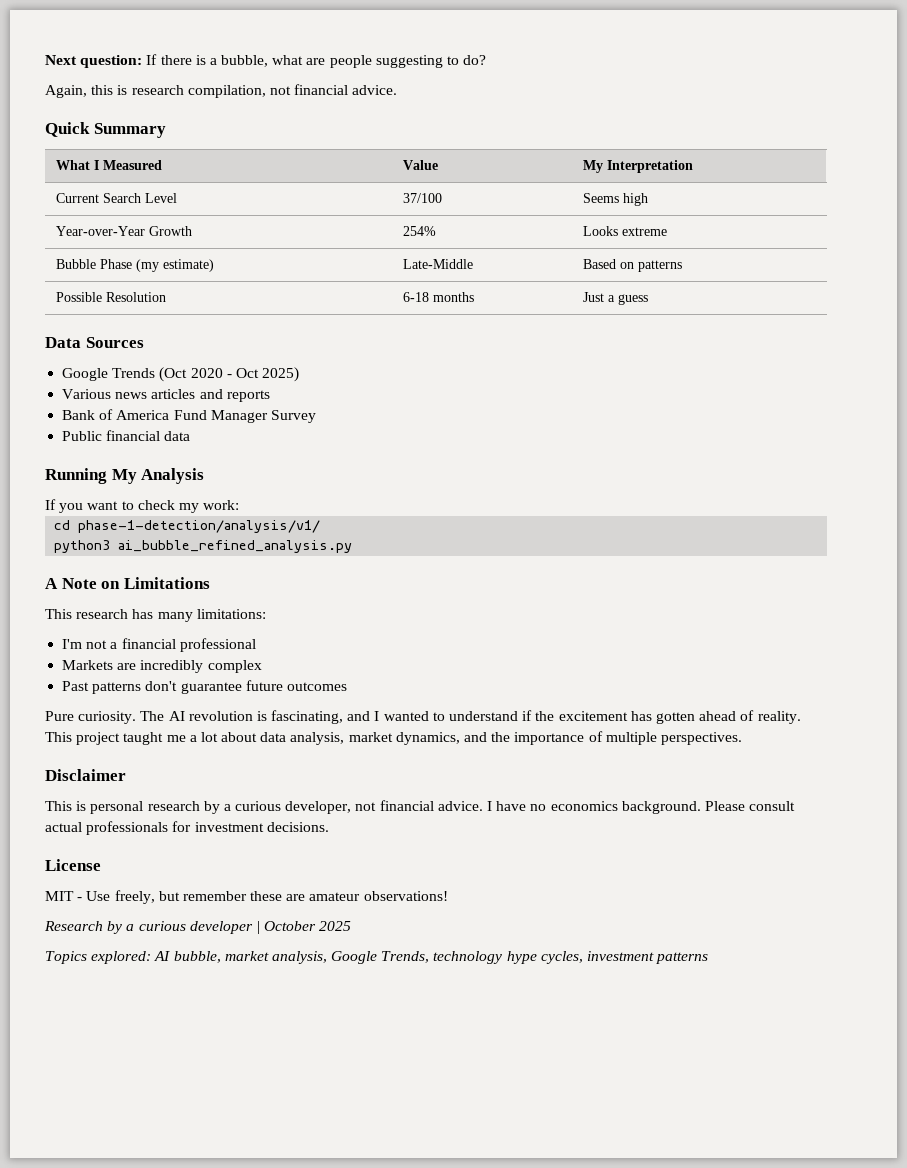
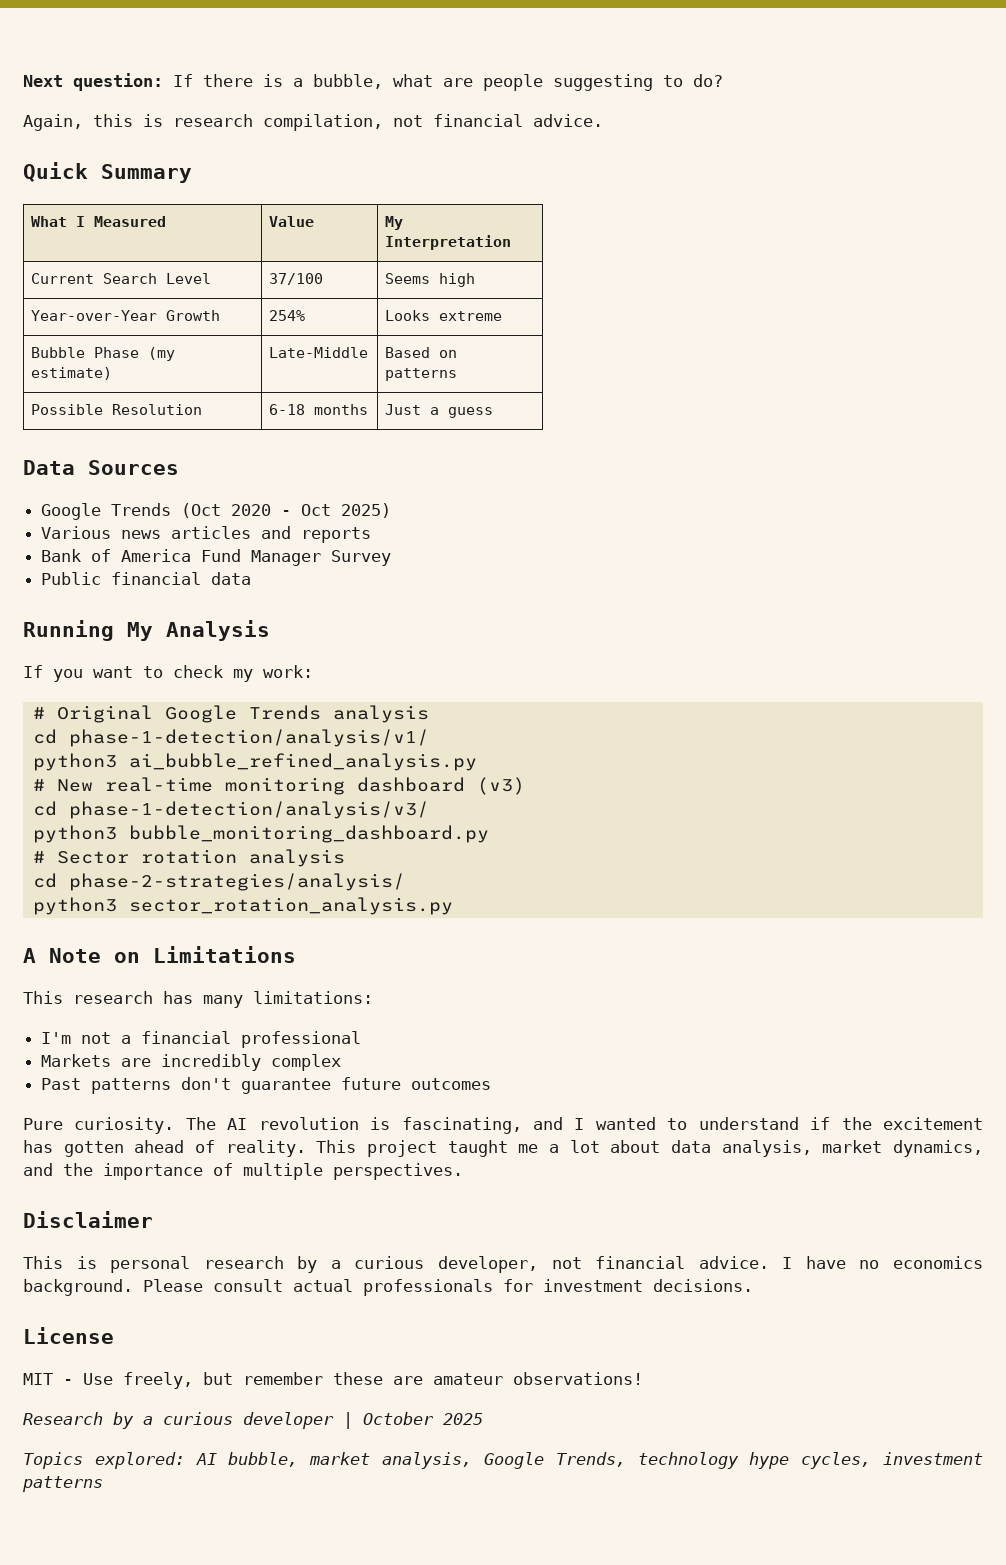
+ # Original Google Trends analysis
+ # New real-time monitoring dashboard (v3)
+ cd phase-1-detection/analysis/v3/
+ python3 bubble_monitoring_dashboard.py
+ # Sector rotation analysis
+ cd phase-2-strategies/analysis/
+ python3 sector_rotation_analysis.py

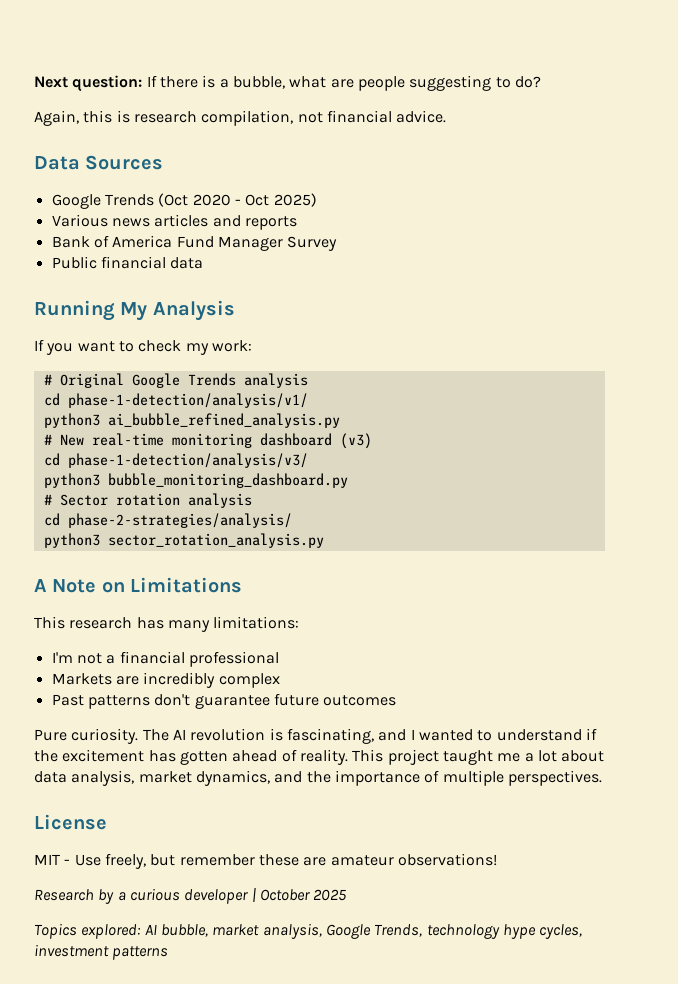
- Quick Summary
- What I Measured | Value | My Interpretation
- Current Search Level | 37/100 | Seems high
- Year-over-Year Growth | 254% | Looks extreme
- Bubble Phase (my estimate) | Late-Middle | Based on patterns
- Possible Resolution | 6-18 months | Just a guess
- Disclaimer
- This is personal research by a curious developer, not financial advice. I have no economics background. Please consult actual professionals for investment decisions.

